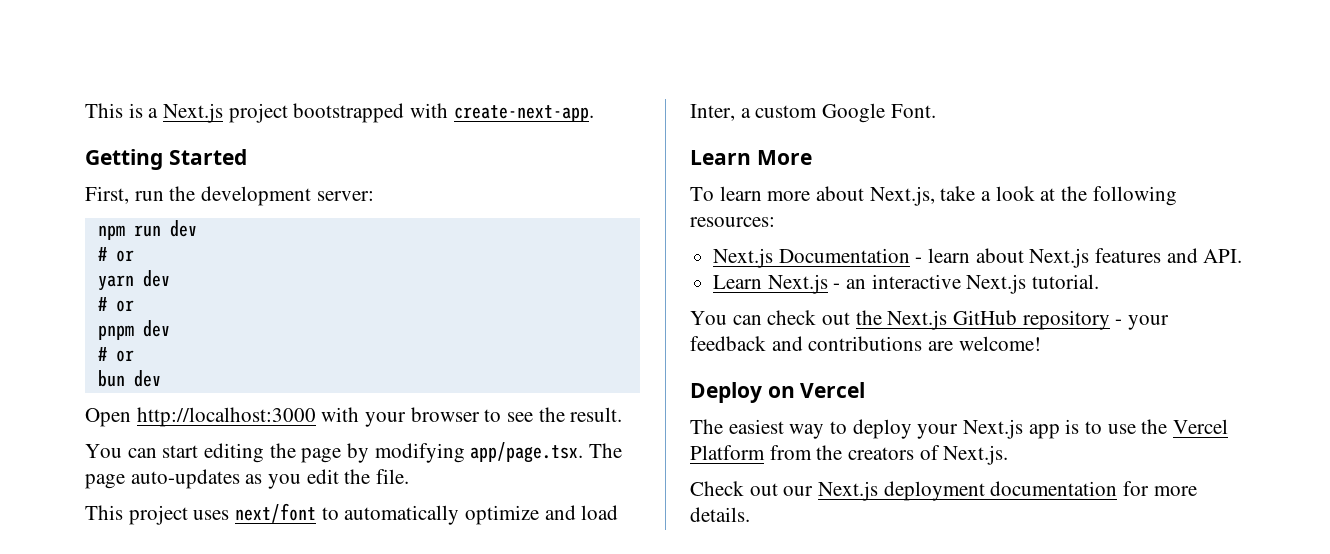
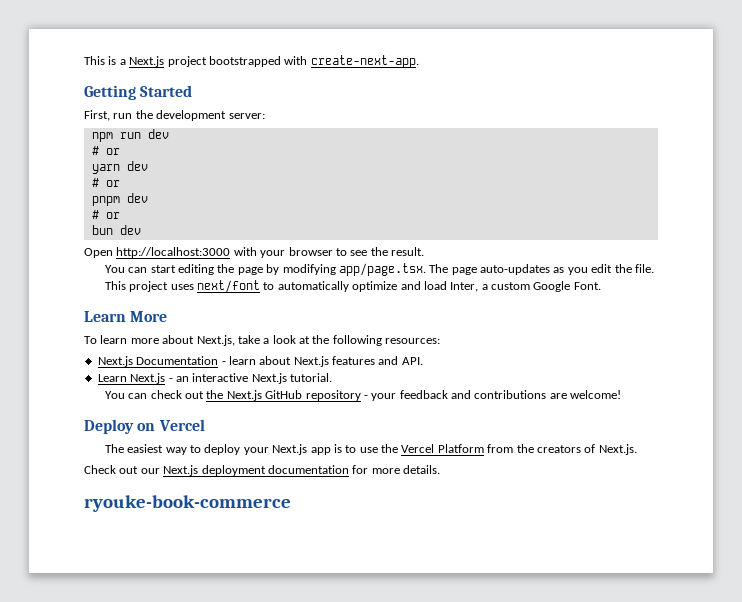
+ ryouke-book-commerce

